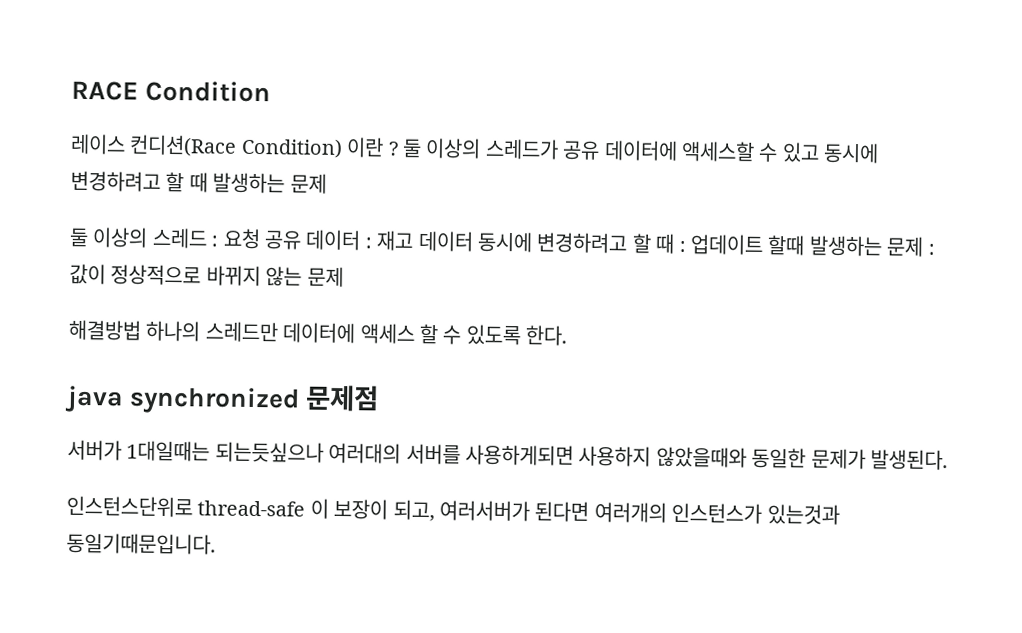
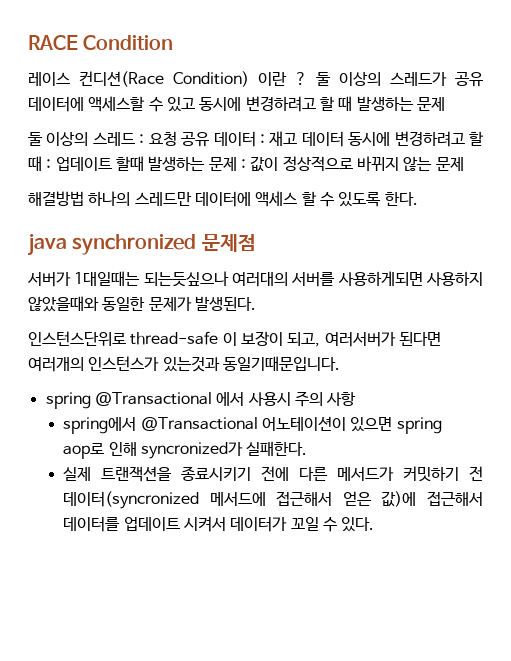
+ spring @Transactional 에서 사용시 주의 사항
+ spring에서 @Transactional 어노테이션이 있으면 spring aop로 인해 syncronized가 실패한다.
+ 실제 트랜잭션을 종료시키기 전에 다른 메서드가 커밋하기 전 데이터(syncronized 메서드에 접근해서 얻은 값)에 접근해서 데이터를 업데이트 시켜서 데이터가 꼬일 수 있다.

